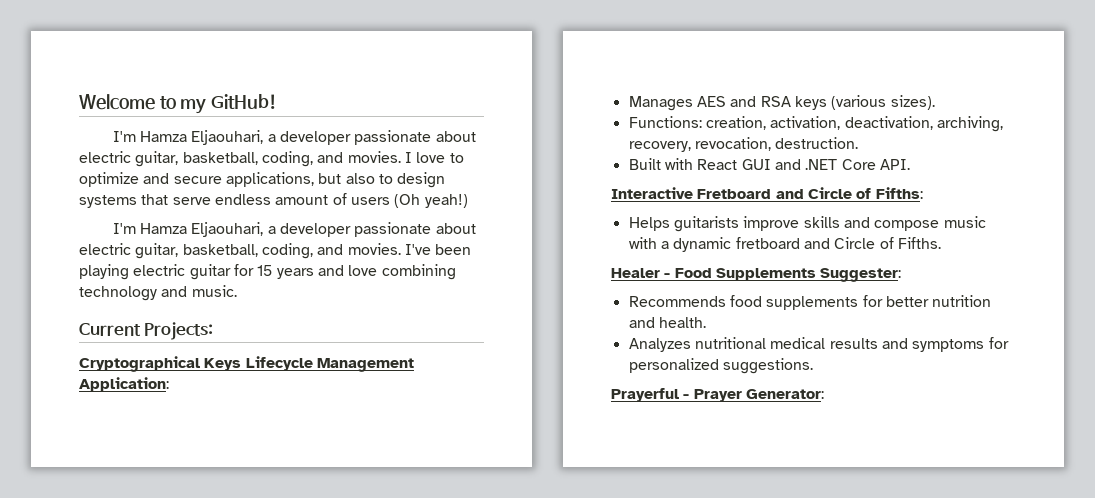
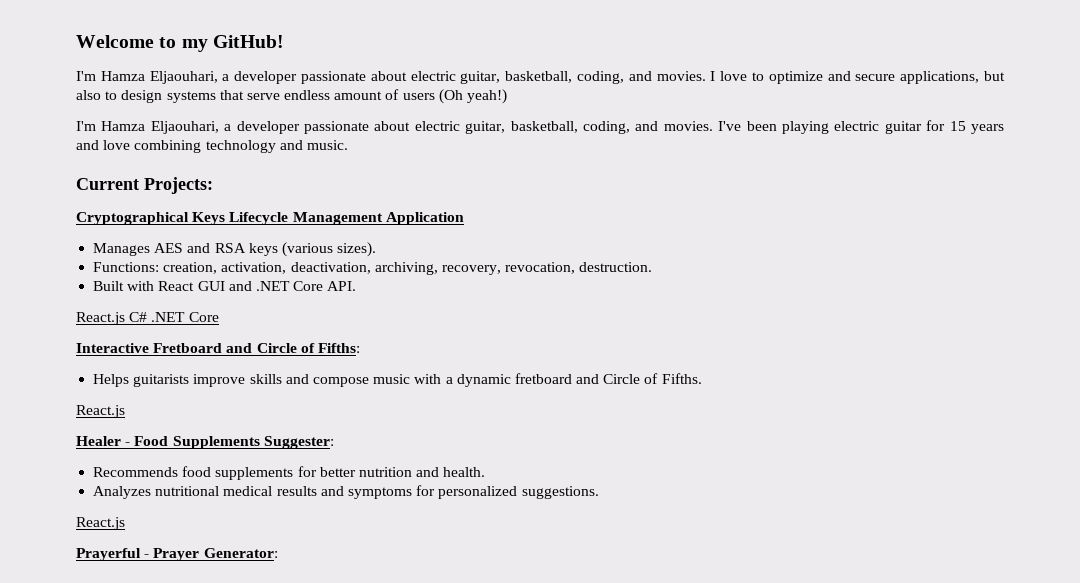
- Cryptographical Keys Lifecycle Management Application:
+ Cryptographical Keys Lifecycle Management Application
+ React.js C# .NET Core
  Helps guitarists improve skills and compose music with a dynamic fretboard and Circle of Fifths.
+ React.js
  Analyzes nutritional medical results and symptoms for personalized suggestions.
+ React.js

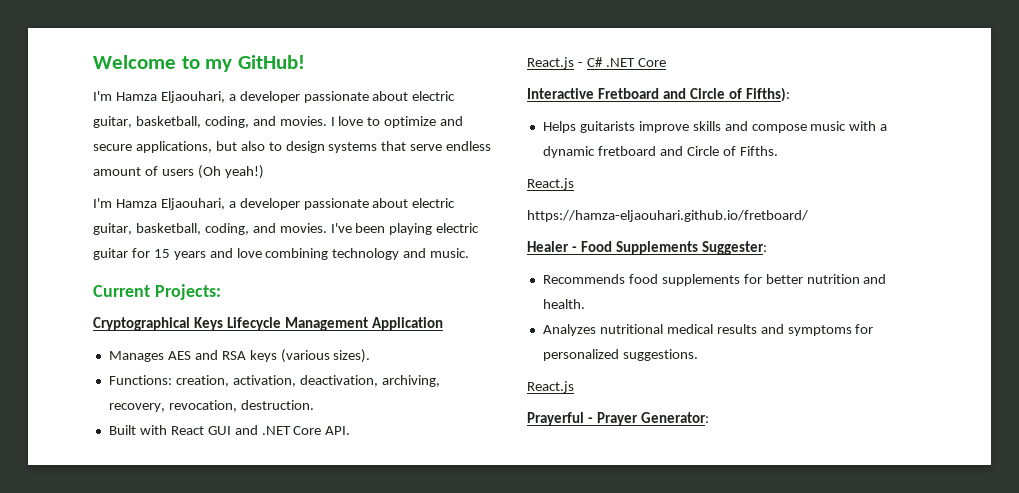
- React.js C# .NET Core
+ React.js - C# .NET Core
- Interactive Fretboard and Circle of Fifths:
+ Interactive Fretboard and Circle of Fifths):
+ https://hamza-eljaouhari.github.io/fretboard/

